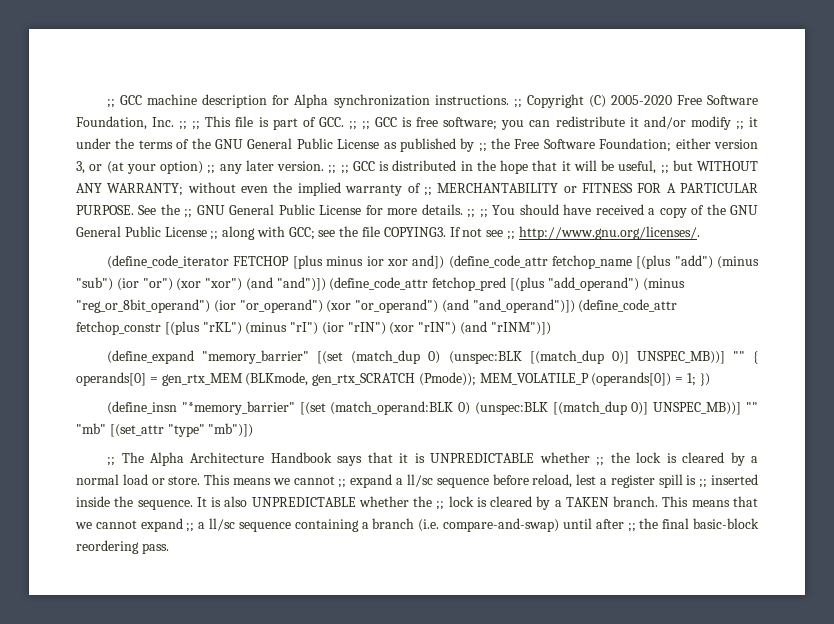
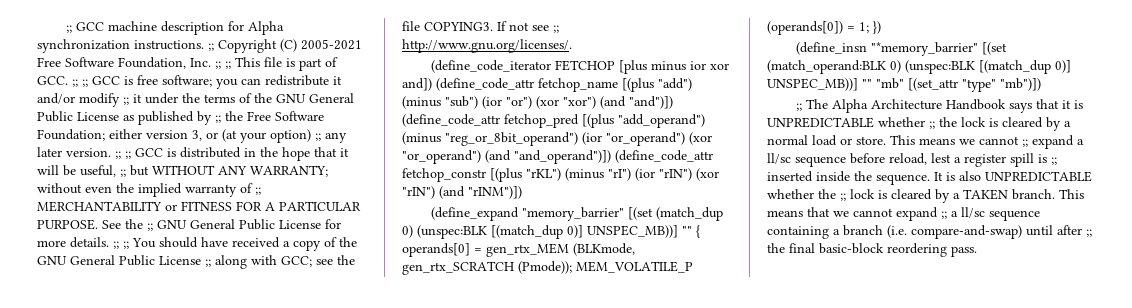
- Copyright (C) 2005-2020 Free Software Foundation, Inc. ;;
+ Copyright (C) 2005-2021 Free Software Foundation, Inc. ;;

